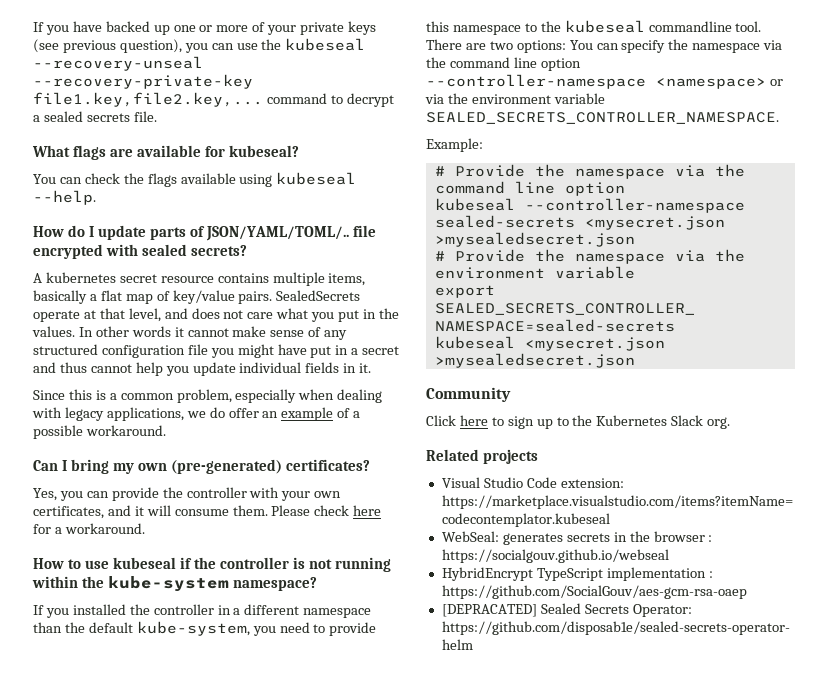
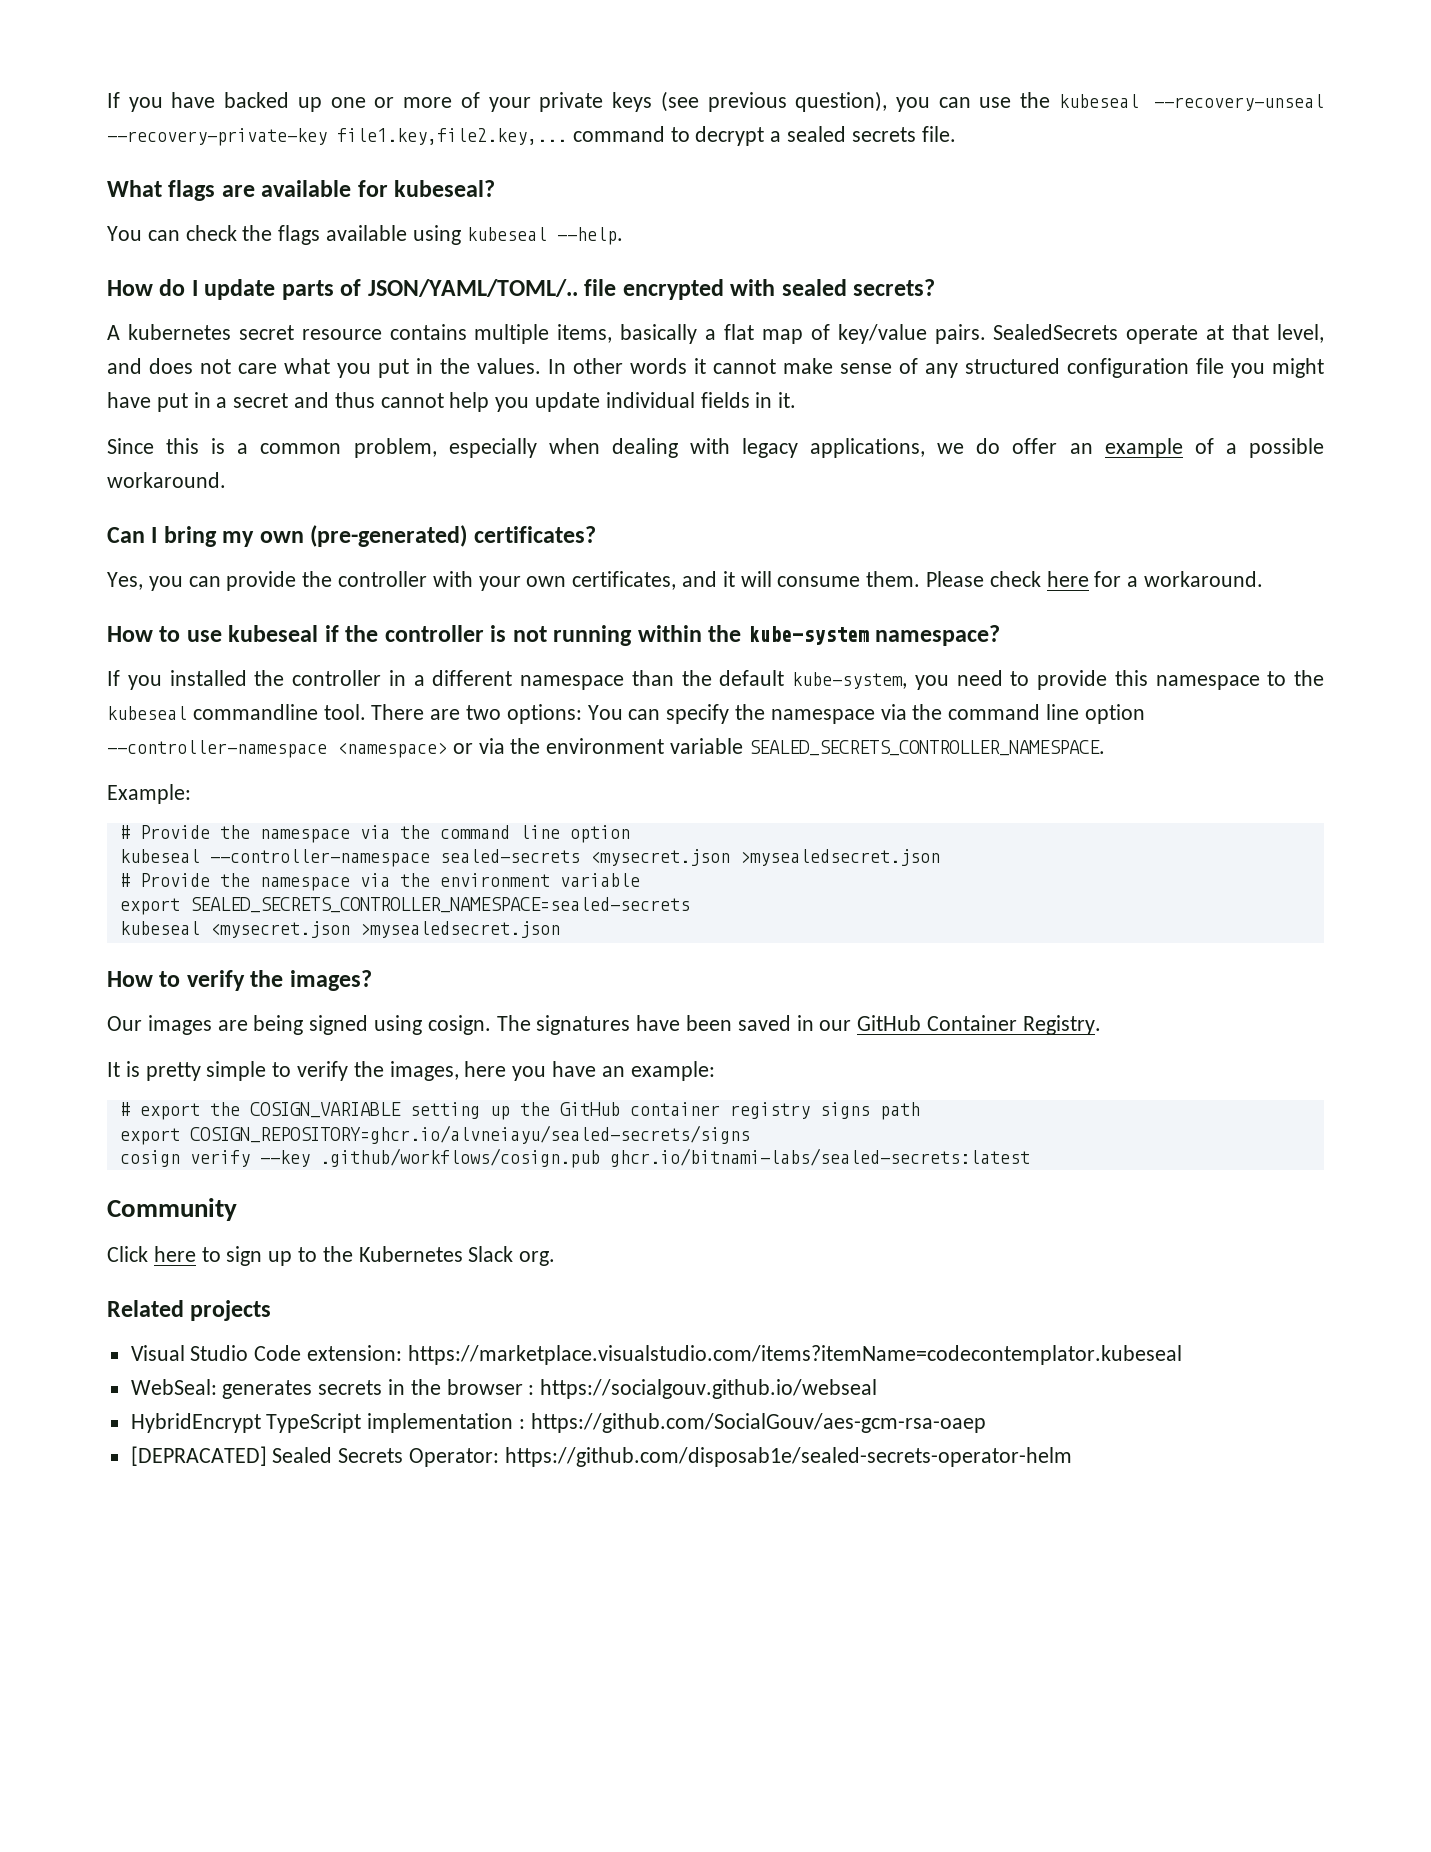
+ How to verify the images?
+ Our images are being signed using cosign. The signatures have been saved in our GitHub Container Registry.
+ It is pretty simple to verify the images, here you have an example:
+ # export the COSIGN_VARIABLE setting up the GitHub container registry signs path
+ export COSIGN_REPOSITORY=ghcr.io/alvneiayu/sealed-secrets/signs
+ cosign verify --key .github/workflows/cosign.pub ghcr.io/bitnami-labs/sealed-secrets:latest

